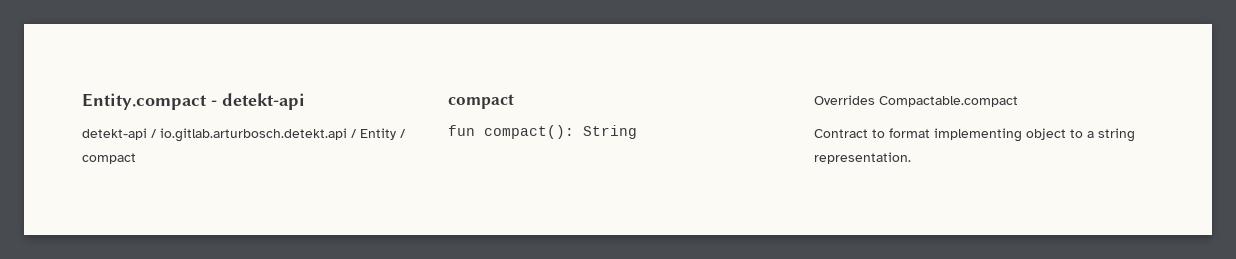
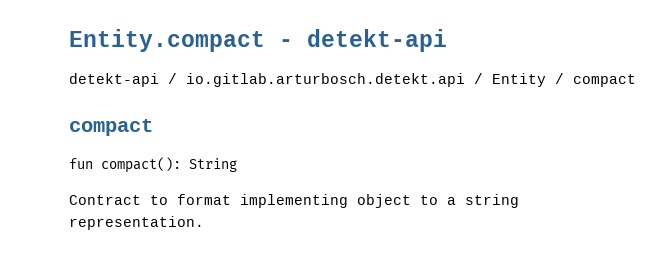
- Overrides Compactable.compact

